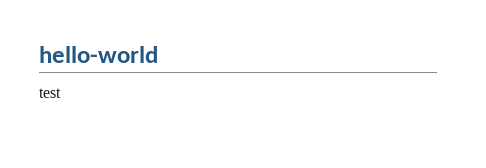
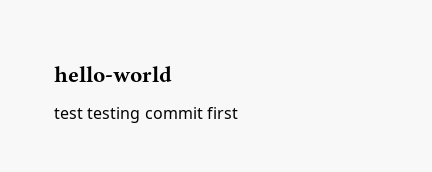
- test
+ test testing commit first

